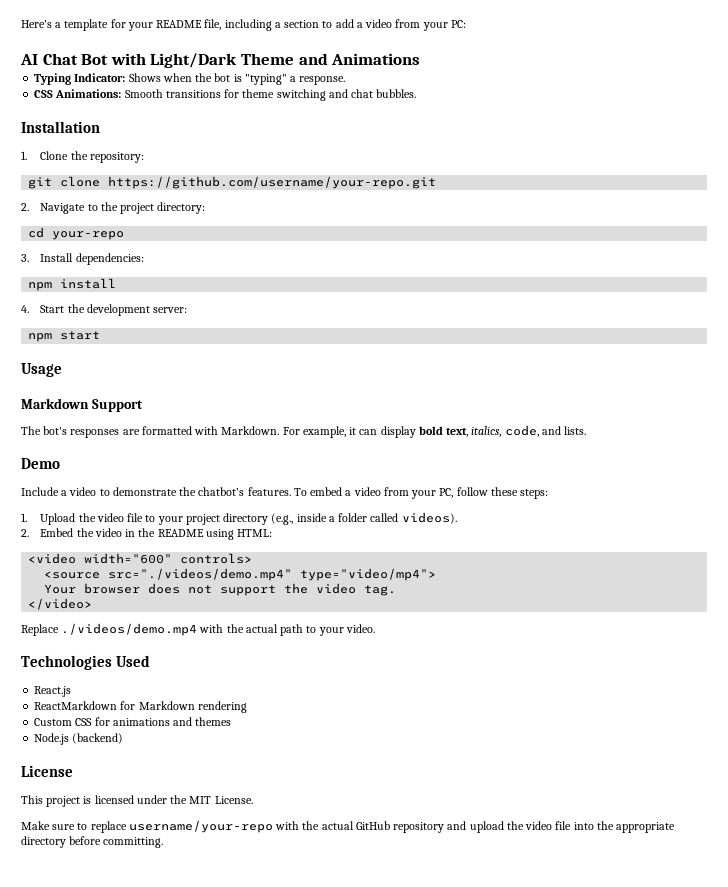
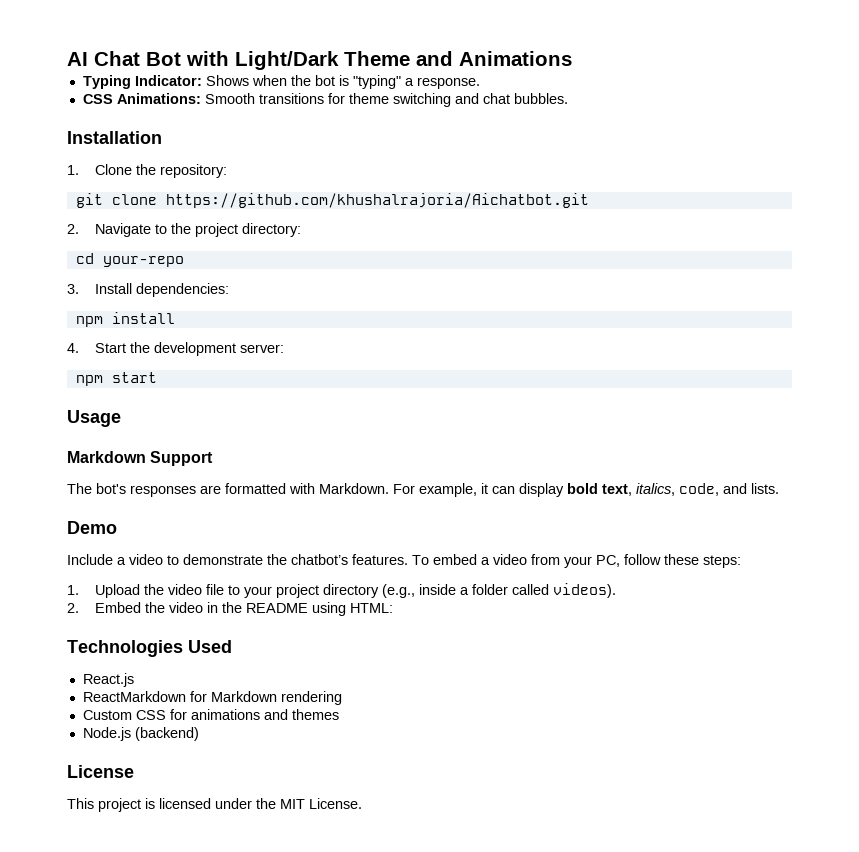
- Here's a template for your README file, including a section to add a video from your PC:
- git clone https://github.com/username/your-repo.git
+ git clone https://github.com/khushalrajoria/Aichatbot.git
- <video width="600" controls>
- <source src="./videos/demo.mp4" type="video/mp4">
- Your browser does not support the video tag.
- </video>
- Replace ./videos/demo.mp4 with the actual path to your video.
- Make sure to replace username/your-repo with the actual GitHub repository and upload the video file into the appropriate directory before committing.

